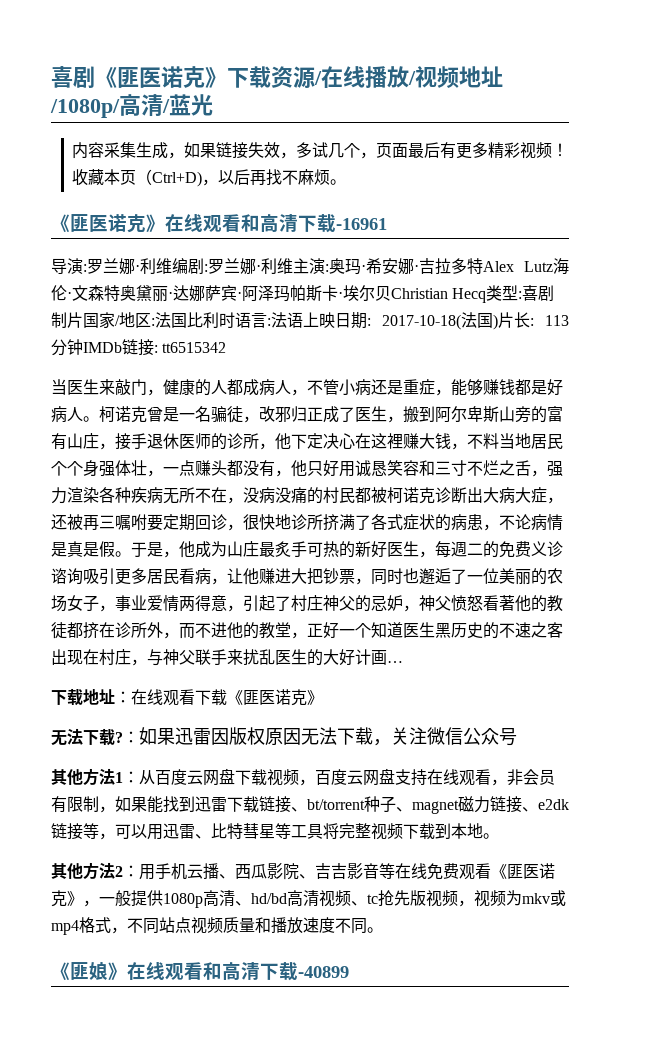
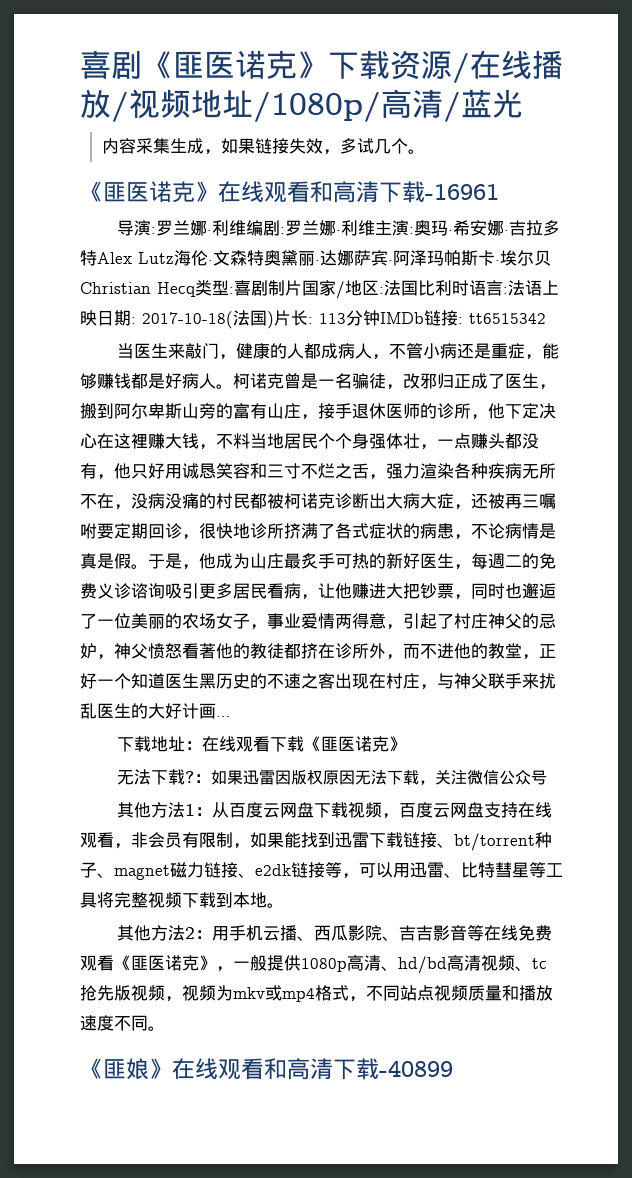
- 内容采集生成，如果链接失效，多试几个，页面最后有更多精彩视频！收藏本页（Ctrl+D)，以后再找不麻烦。
+ 内容采集生成，如果链接失效，多试几个。

